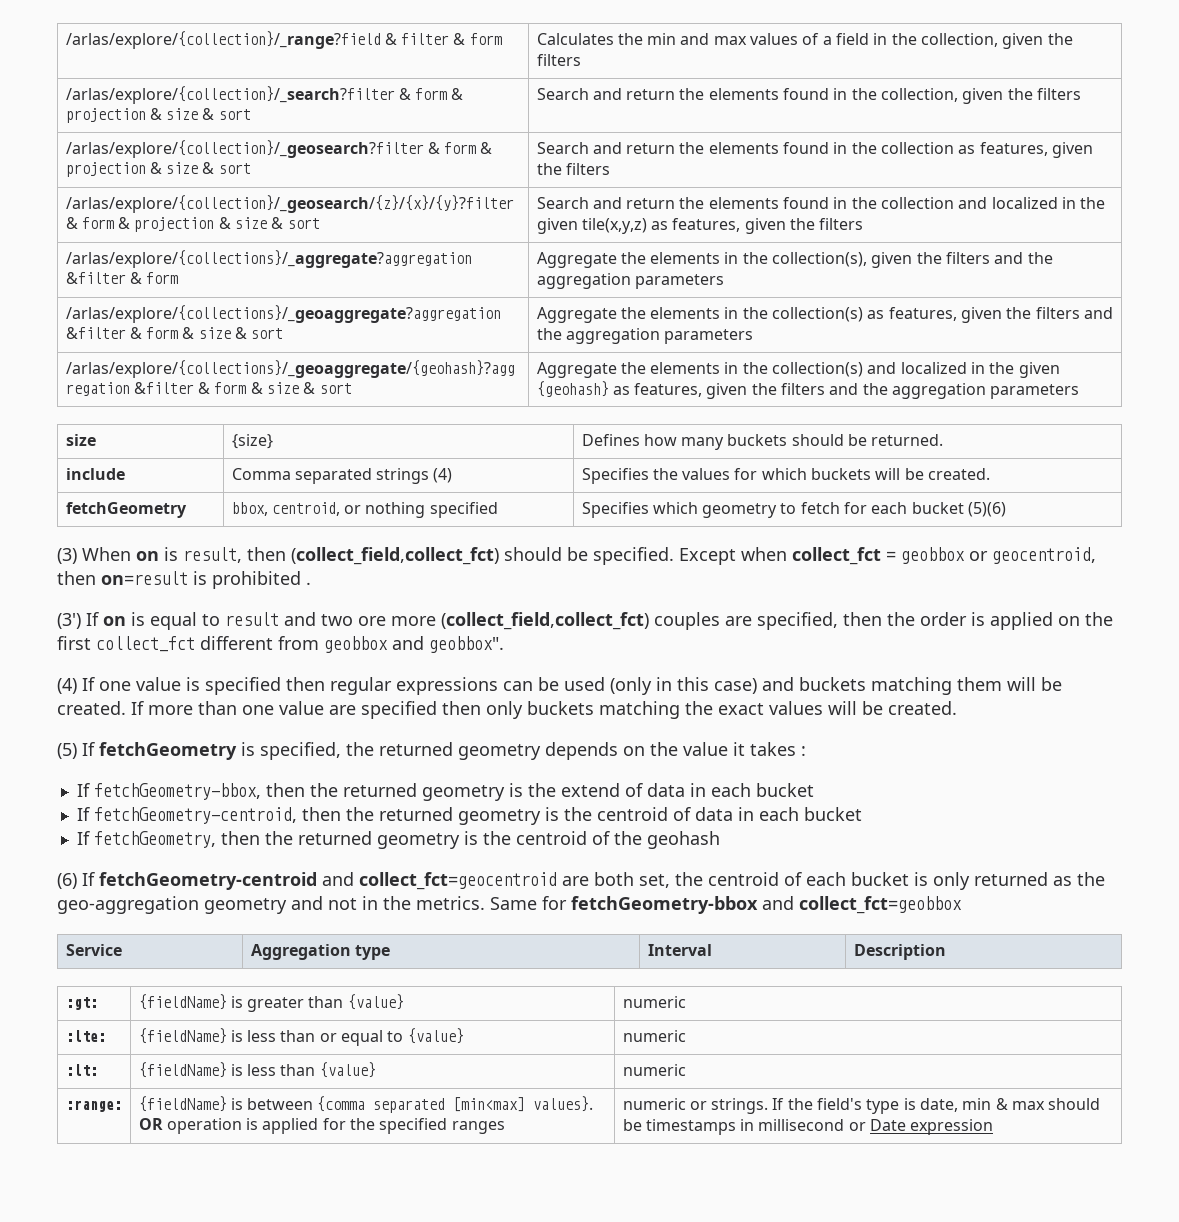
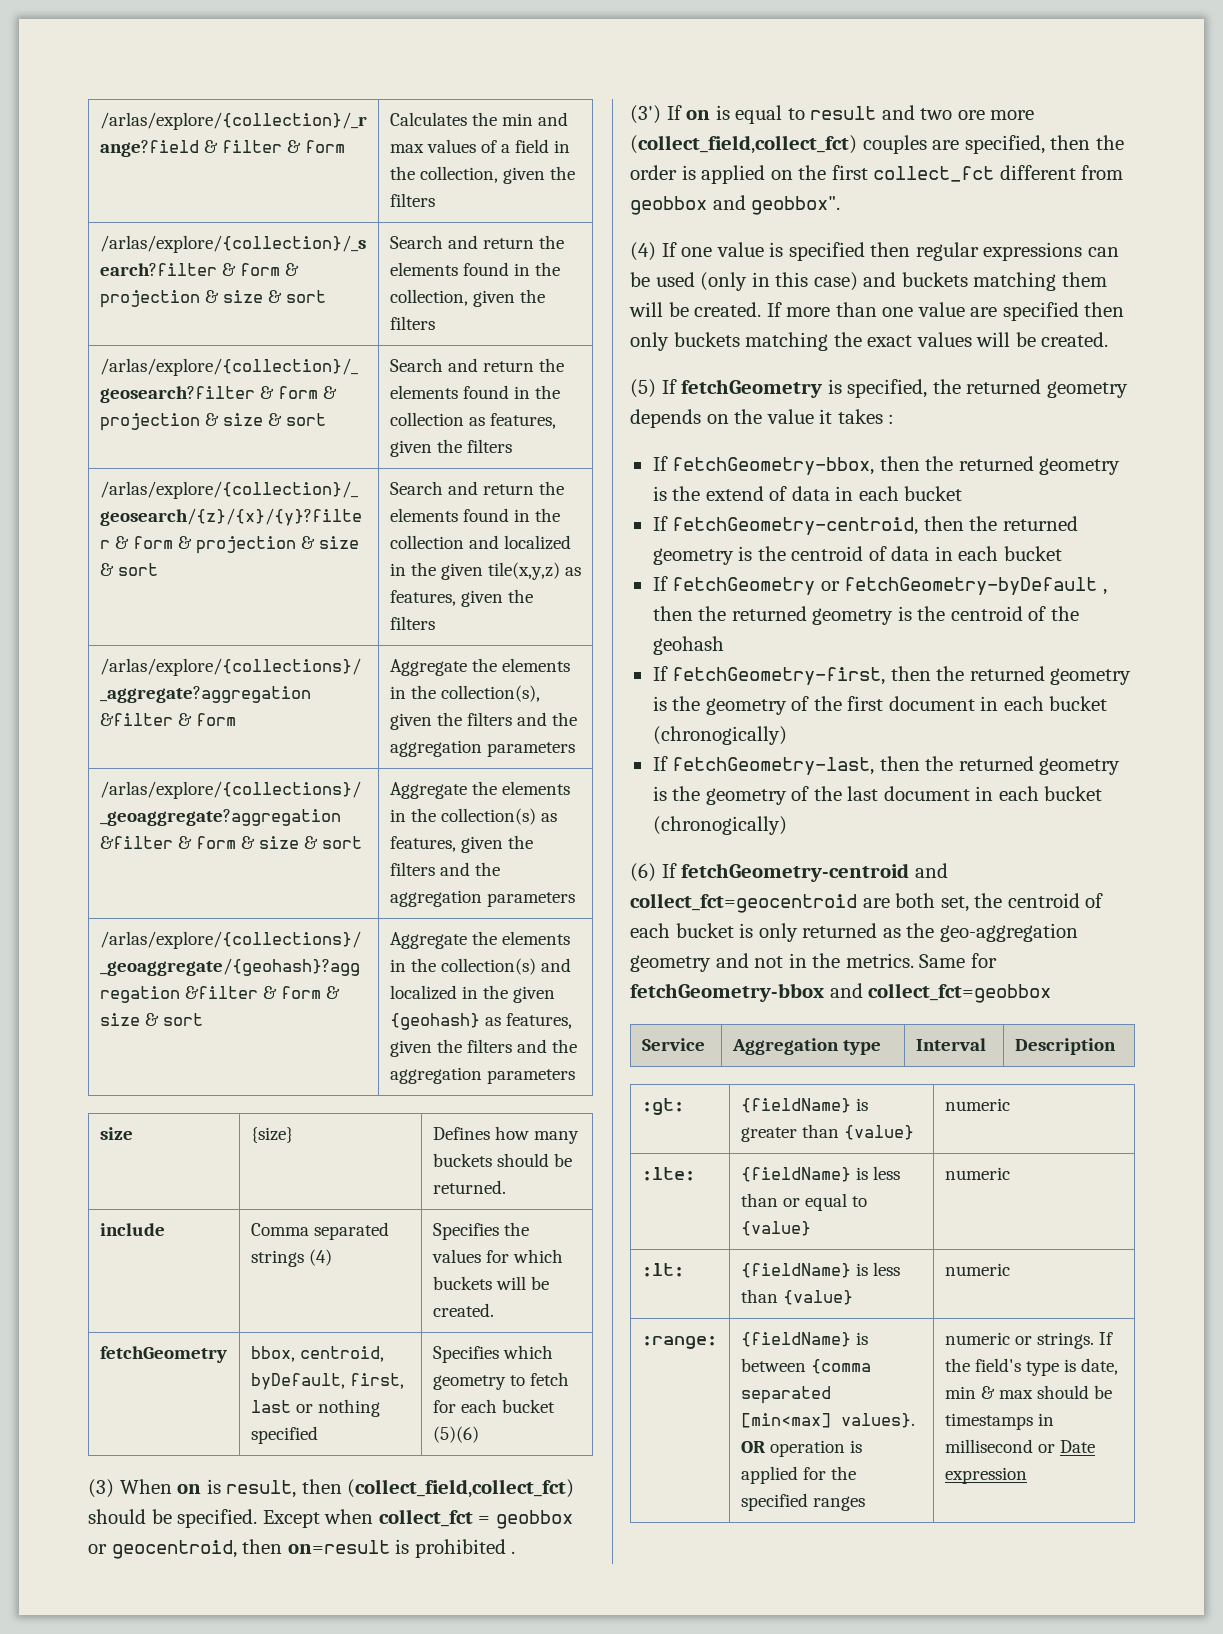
- fetchGeometry | bbox, centroid, or nothing specified | Specifies which geometry to fetch for each bucket (5)(6)
+ fetchGeometry | bbox, centroid, byDefault, first, last or nothing specified | Specifies which geometry to fetch for each bucket (5)(6)
- If fetchGeometry, then the returned geometry is the centroid of the geohash
+ If fetchGeometry or fetchGeometry-byDefault , then the returned geometry is the centroid of the geohash
+ If fetchGeometry-first, then the returned geometry is the geometry of the first document in each bucket (chronogically)
+ If fetchGeometry-last, then the returned geometry is the geometry of the last document in each bucket (chronogically)

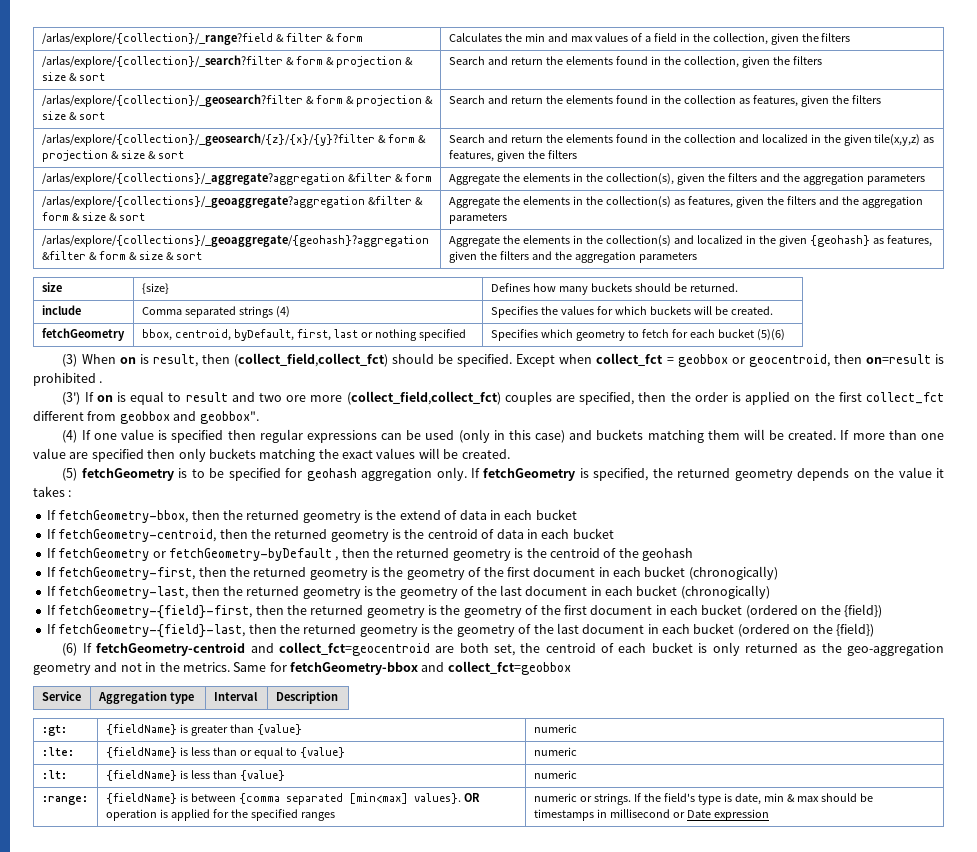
- (5) If fetchGeometry is specified, the returned geometry depends on the value it takes :
+ (5) fetchGeometry is to be specified for geohash aggregation only. If fetchGeometry is specified, the returned geometry depends on the value it takes :
+ If fetchGeometry-{field}-first, then the returned geometry is the geometry of the first document in each bucket (ordered on the {field})
+ If fetchGeometry-{field}-last, then the returned geometry is the geometry of the last document in each bucket (ordered on the {field})

